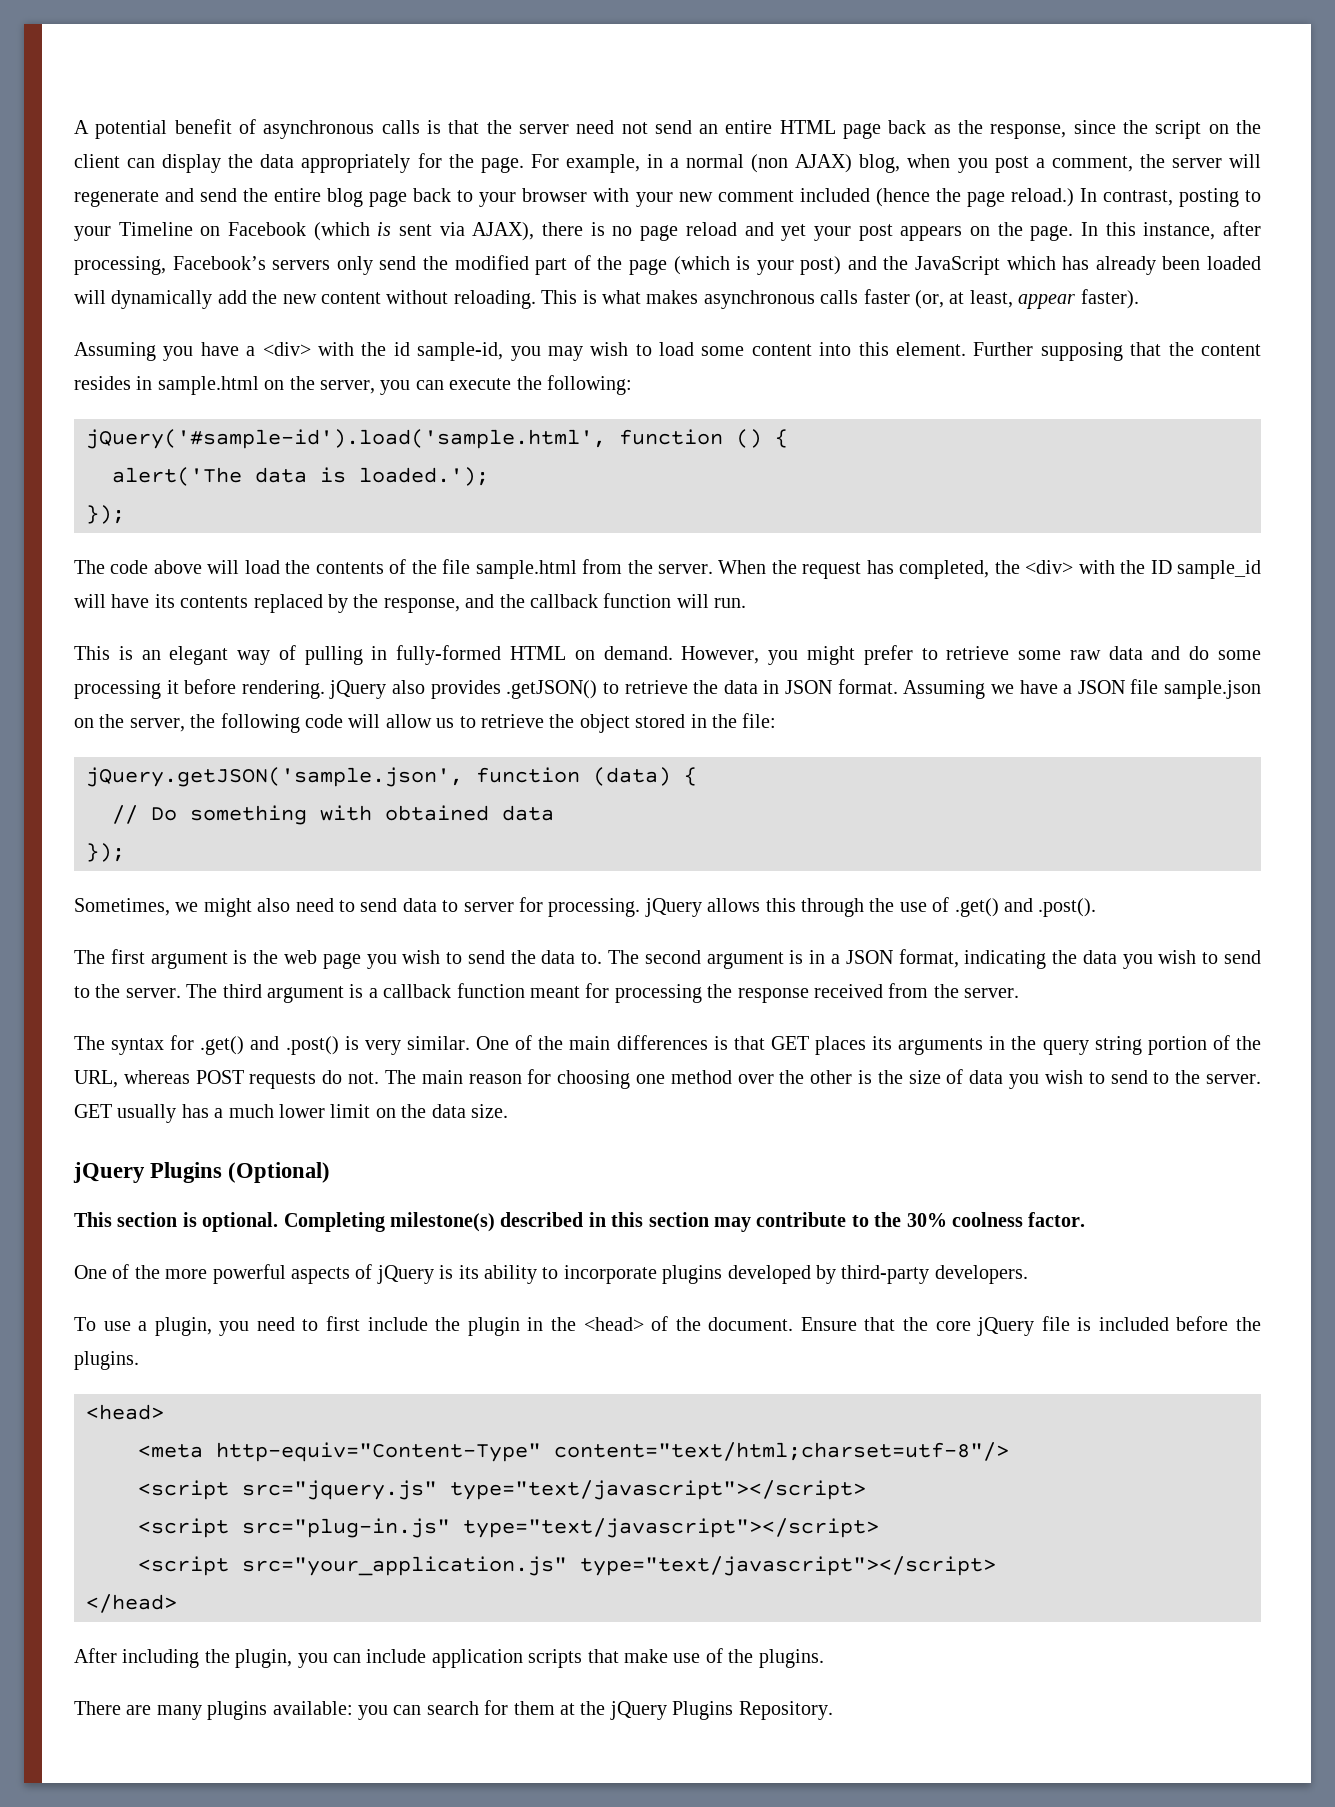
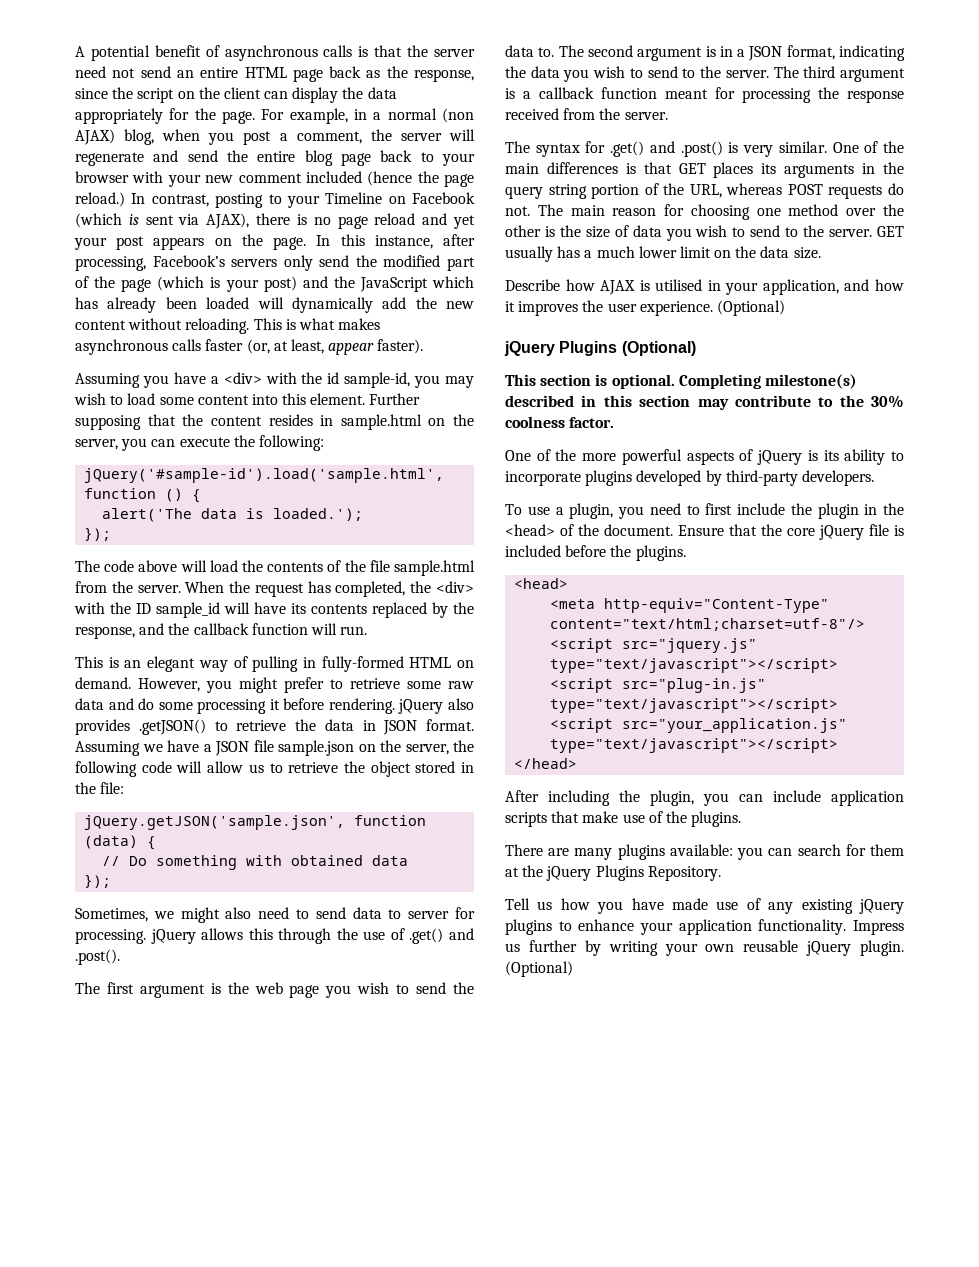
+ Describe how AJAX is utilised in your application, and how it improves the user experience. (Optional)
+ Tell us how you have made use of any existing jQuery plugins to enhance your application functionality. Impress us further by writing your own reusable jQuery plugin. (Optional)

